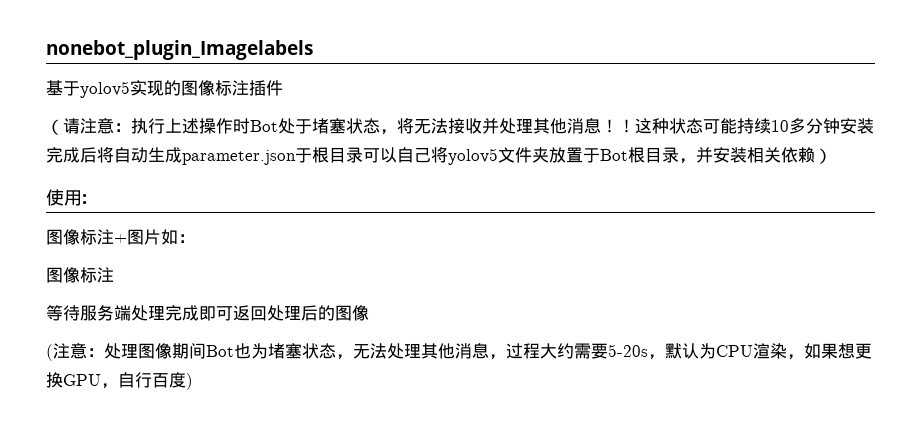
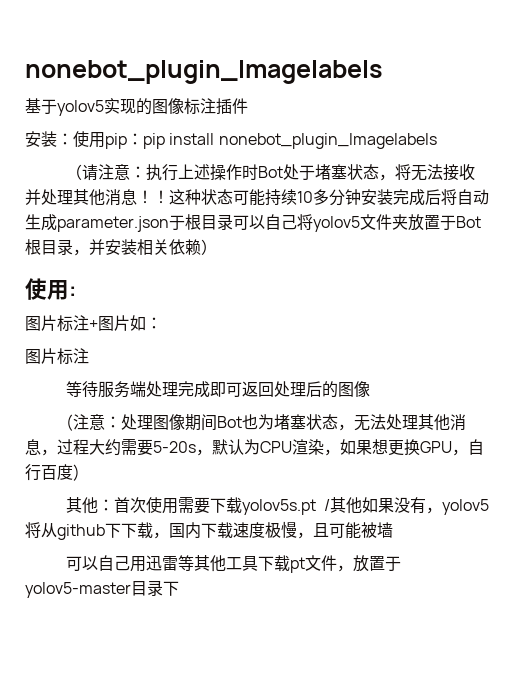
+ 安装：使用pip：pip install nonebot_plugin_Imagelabels
- 图像标注+图片如：
- 图像标注
+ 图片标注+图片如：
+ 图片标注
+ 其他：首次使用需要下载yolov5s.pt /其他如果没有，yolov5将从github下下载，国内下载速度极慢，且可能被墙
+ 可以自己用迅雷等其他工具下载pt文件，放置于yolov5-master目录下

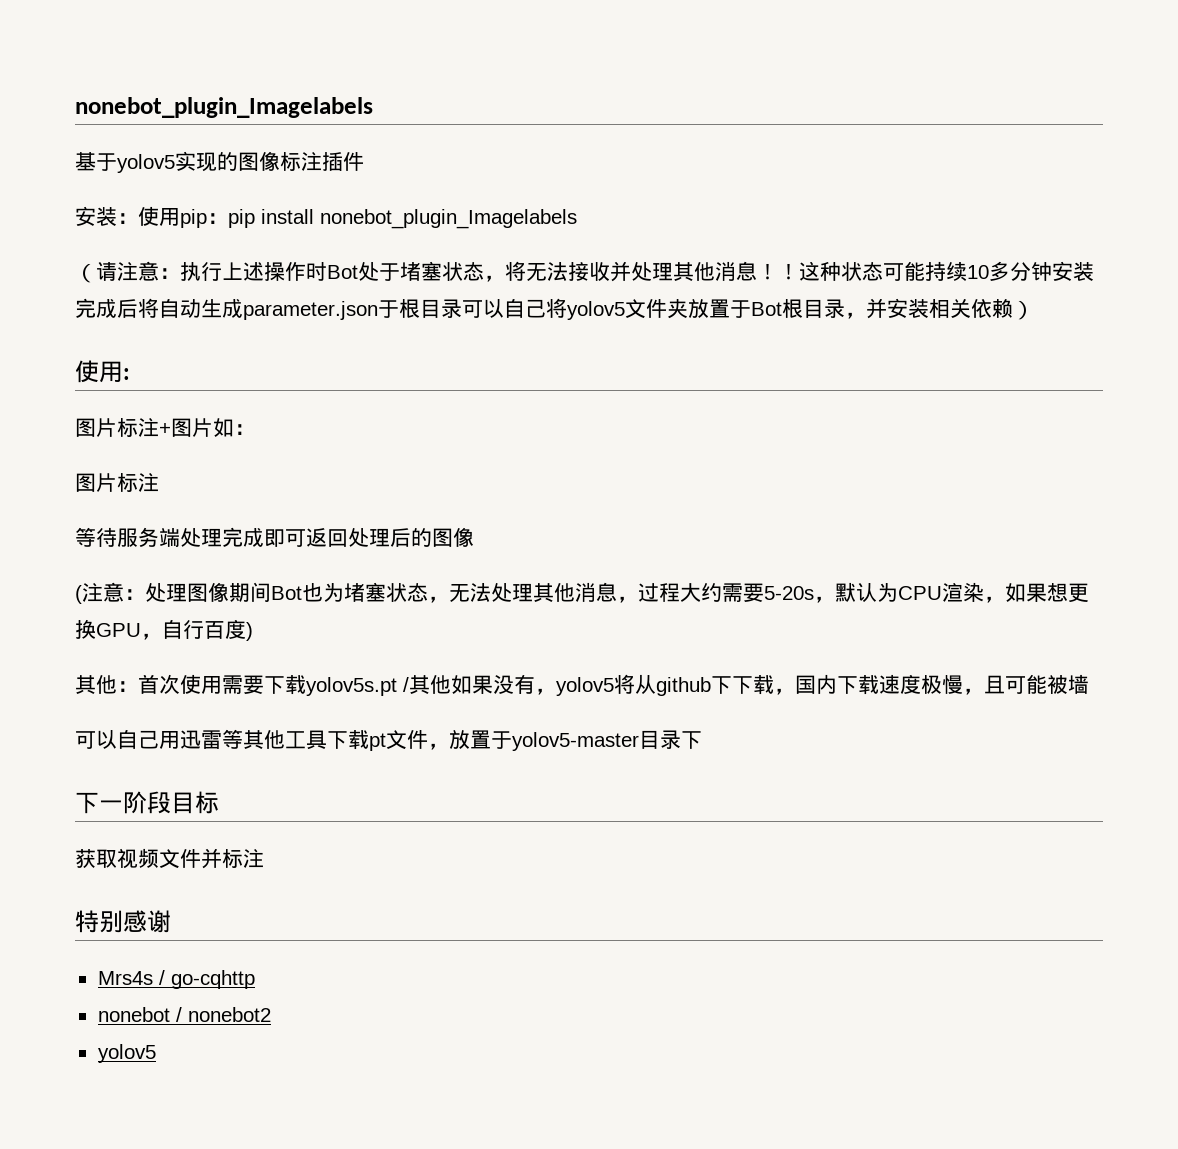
+ 下一阶段目标
+ 获取视频文件并标注
+ 特别感谢
+ Mrs4s / go-cqhttp
+ nonebot / nonebot2
+ yolov5

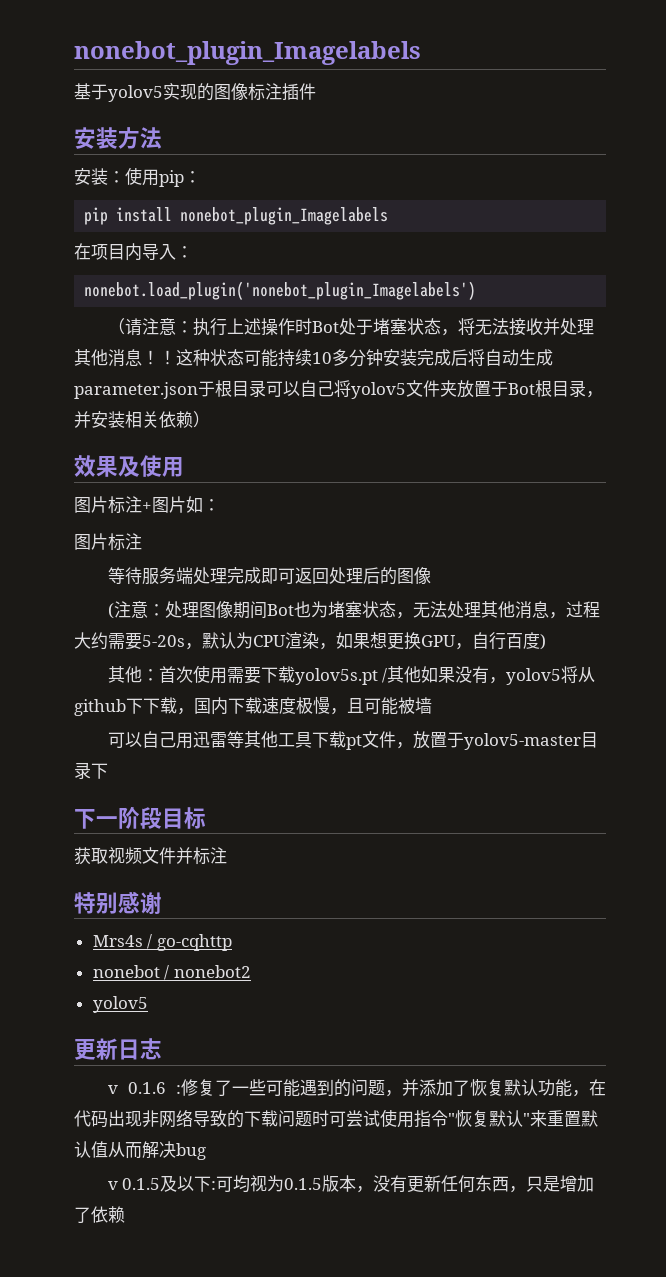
+ 安装方法
- 安装：使用pip：pip install nonebot_plugin_Imagelabels
+ 安装：使用pip：
+ pip install nonebot_plugin_Imagelabels
+ 在项目内导入：
+ nonebot.load_plugin('nonebot_plugin_Imagelabels')
- 使用:
+ 效果及使用
+ 更新日志
+ v 0.1.6 :修复了一些可能遇到的问题，并添加了恢复默认功能，在代码出现非网络导致的下载问题时可尝试使用指令"恢复默认"来重置默认值从而解决bug
+ v 0.1.5及以下:可均视为0.1.5版本，没有更新任何东西，只是增加了依赖

